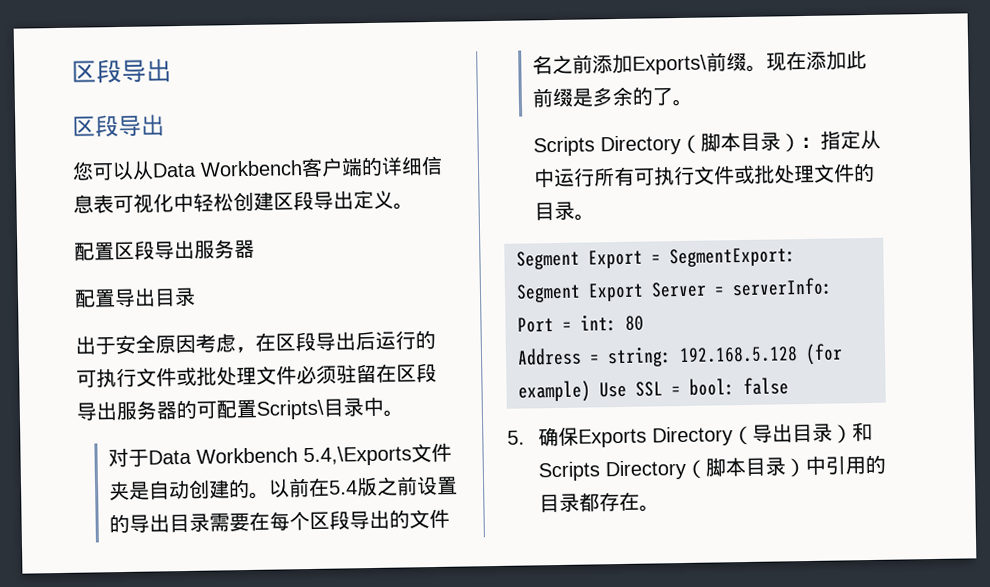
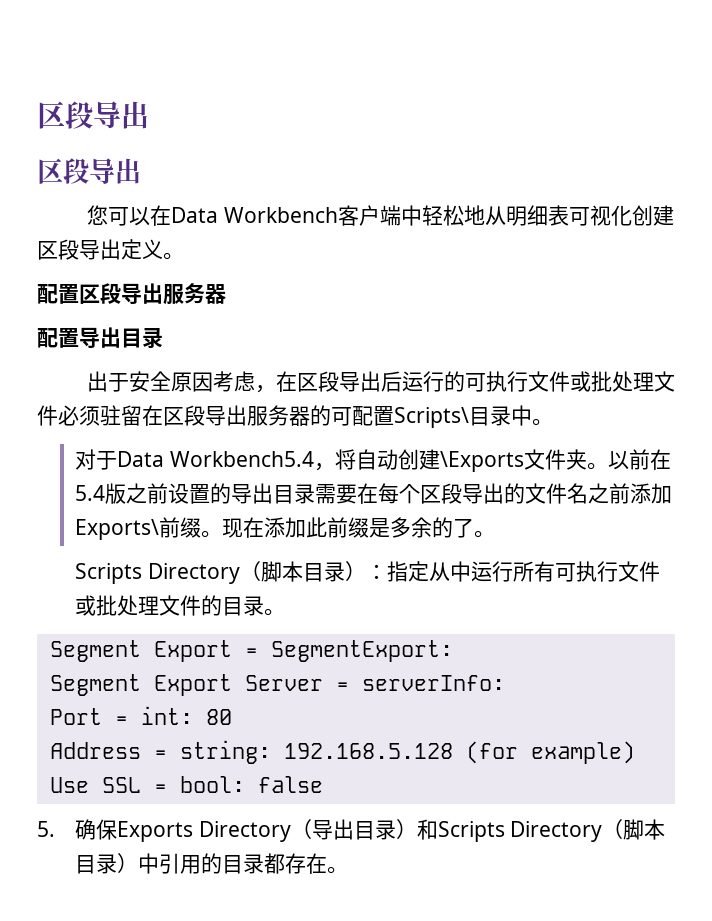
- 您可以从Data Workbench客户端的详细信息表可视化中轻松创建区段导出定义。
+ 您可以在Data Workbench客户端中轻松地从明细表可视化创建区段导出定义。
- 对于Data Workbench 5.4,\Exports文件夹是自动创建的。
+ 对于Data Workbench5.4，将自动创建\Exports文件夹。

